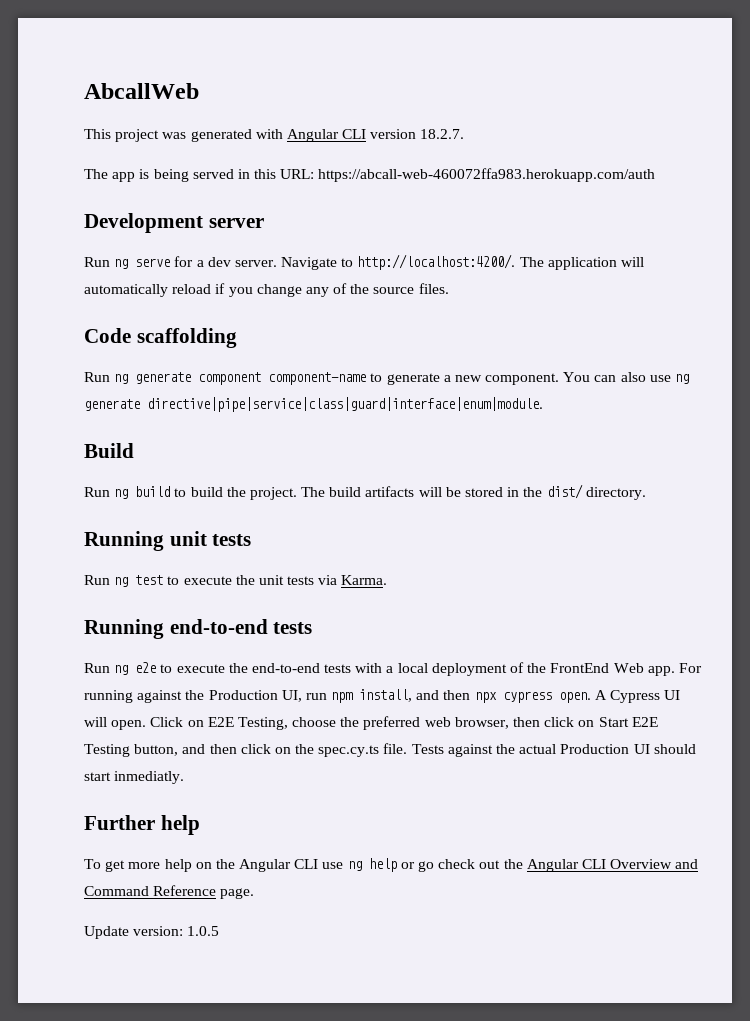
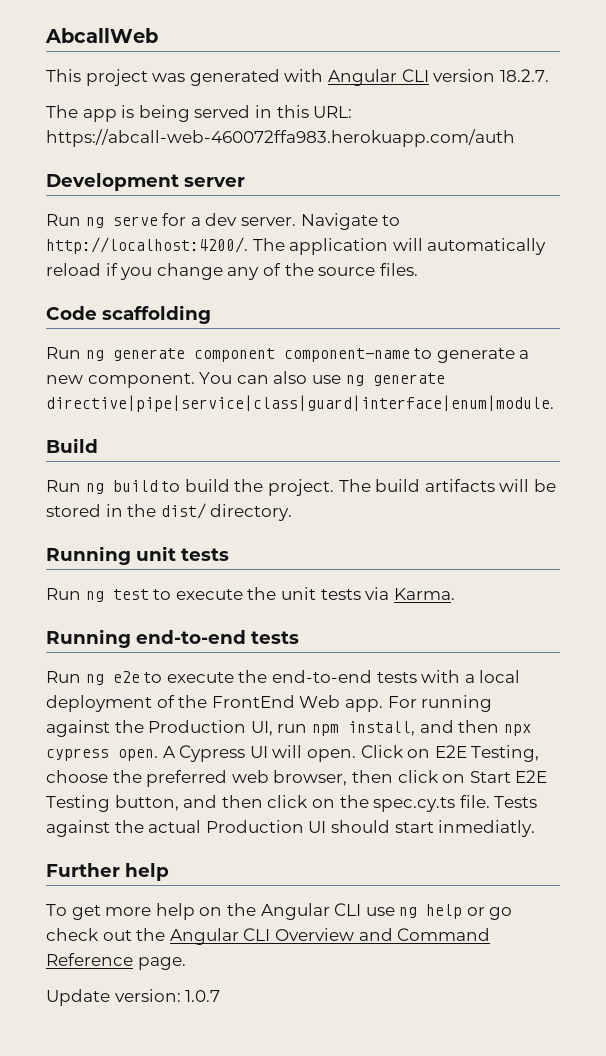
- Update version: 1.0.5
+ Update version: 1.0.7

